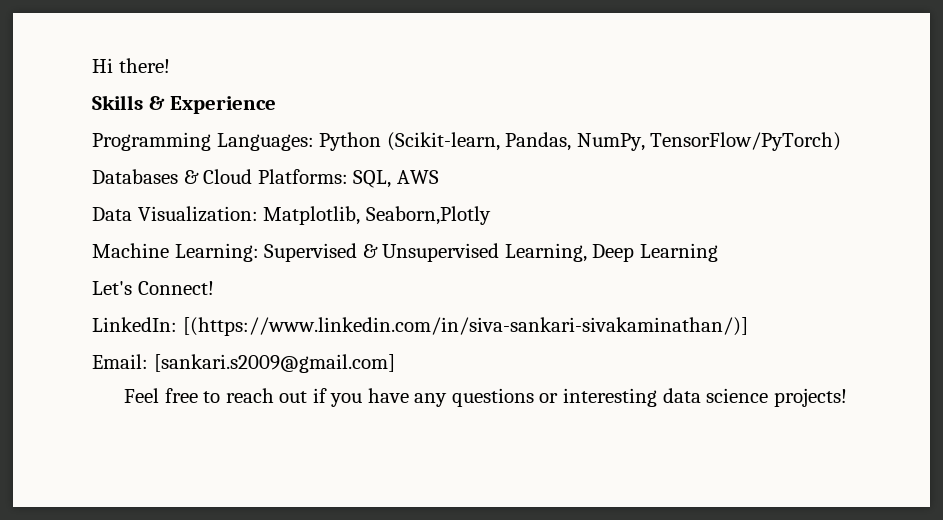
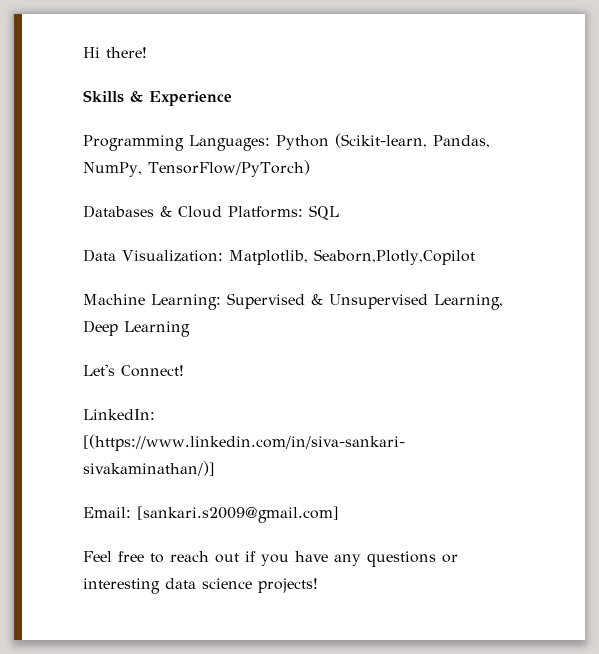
- Databases & Cloud Platforms: SQL, AWS
+ Databases & Cloud Platforms: SQL
- Data Visualization: Matplotlib, Seaborn,Plotly
+ Data Visualization: Matplotlib, Seaborn,Plotly,Copilot

